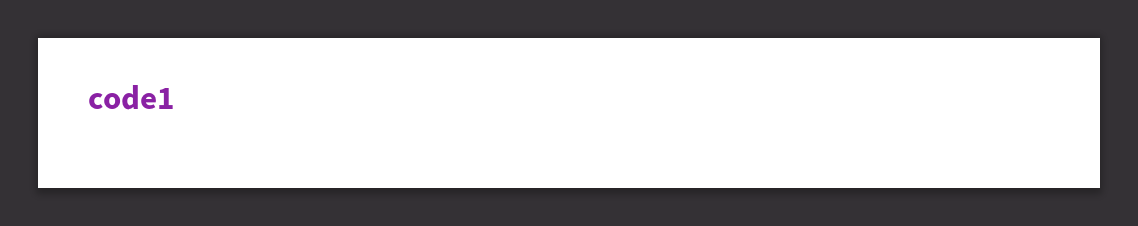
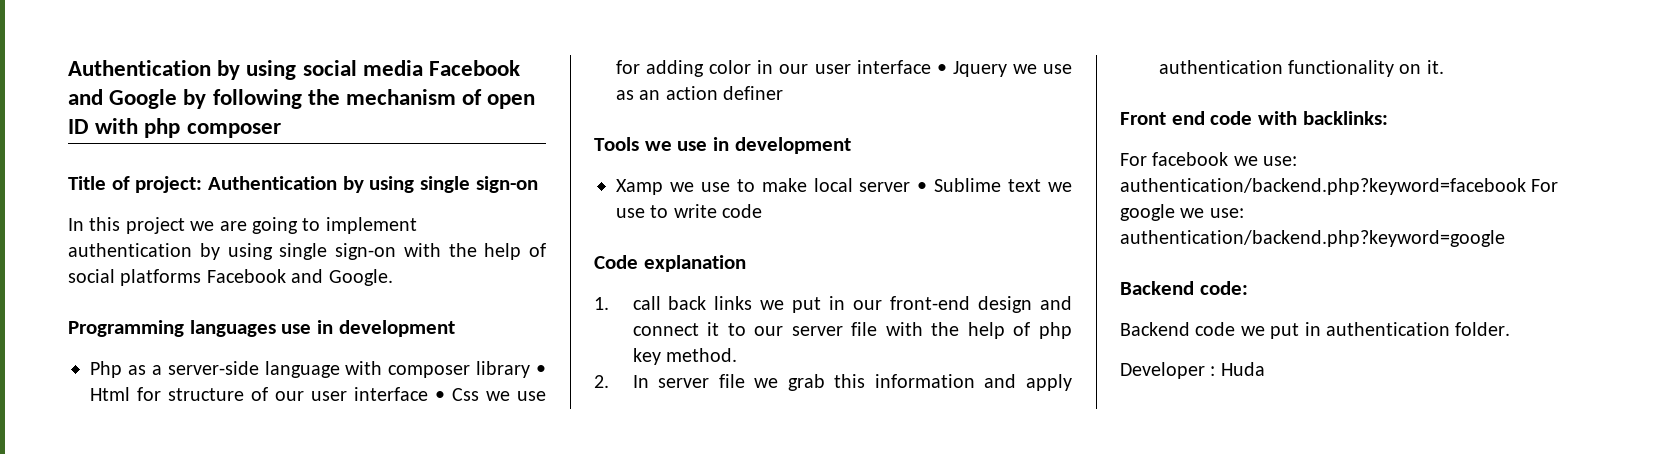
- code1
+ Authentication by using social media Facebook and Google by following the mechanism of open ID with php composer
+ Title of project: Authentication by using single sign-on
+ In this project we are going to implement authentication by using single sign-on with the help of social platforms Facebook and Google.
+ Programming languages use in development
+ Php as a server-side language with composer library • Html for structure of our user interface • Css we use for adding color in our user interface • Jquery we use as an action definer
+ Tools we use in development
+ Xamp we use to make local server • Sublime text we use to write code
+ Code explanation
+ 1. call back links we put in our front-end design and connect it to our server file with the help of php key method.
+ 2. In server file we grab this information and apply authentication functionality on it.
+ Front end code with backlinks:
+ For facebook we use: authentication/backend.php?keyword=facebook For google we use: authentication/backend.php?keyword=google
+ Backend code:
+ Backend code we put in authentication folder.
+ Developer : Huda

